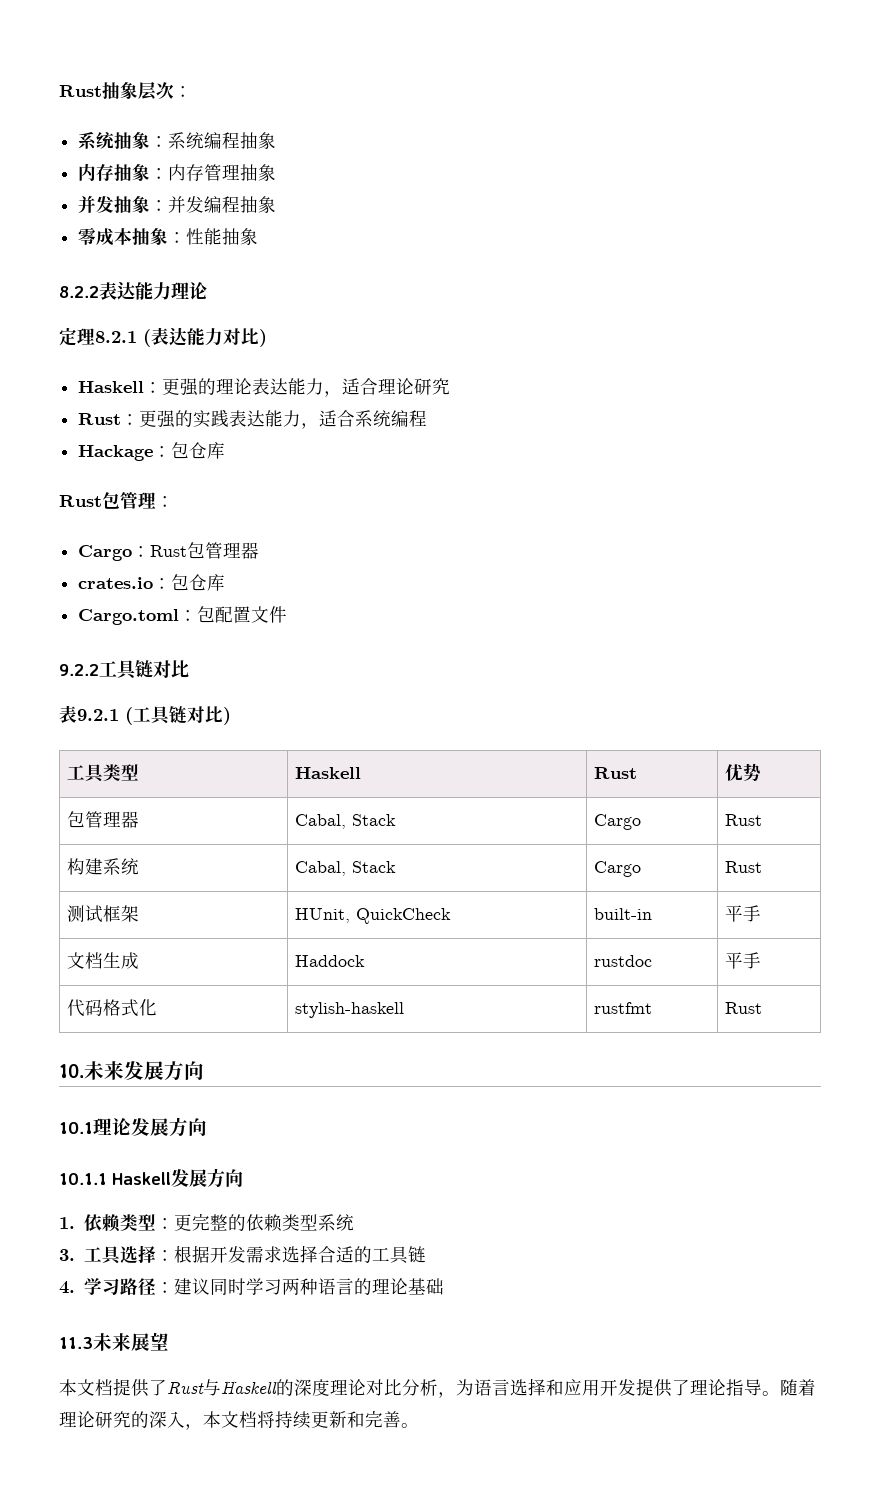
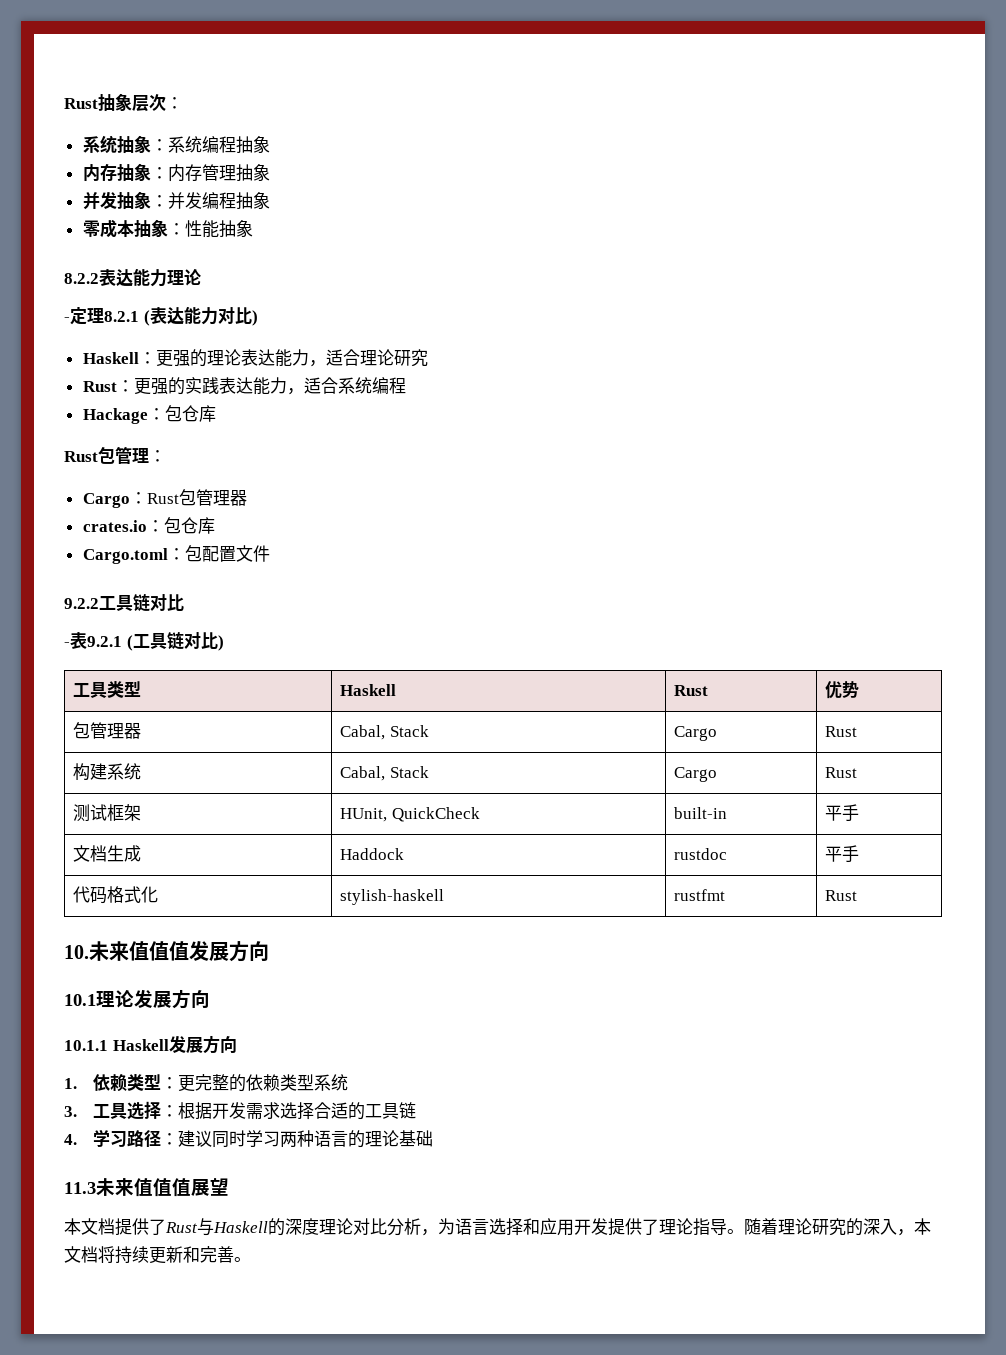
- 定理8.2.1 (表达能力对比)
+ -定理8.2.1 (表达能力对比)
- 表9.2.1 (工具链对比)
+ -表9.2.1 (工具链对比)
- 10.未来发展方向
+ 10.未来值值值发展方向
- 11.3未来展望
+ 11.3未来值值值展望

